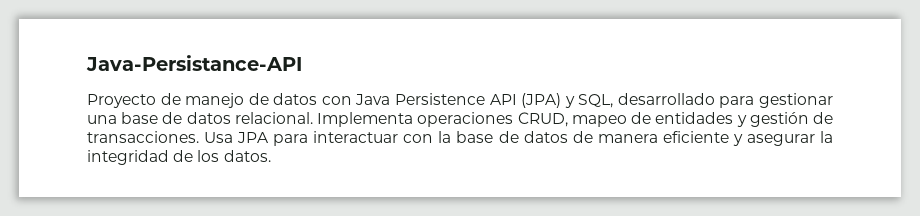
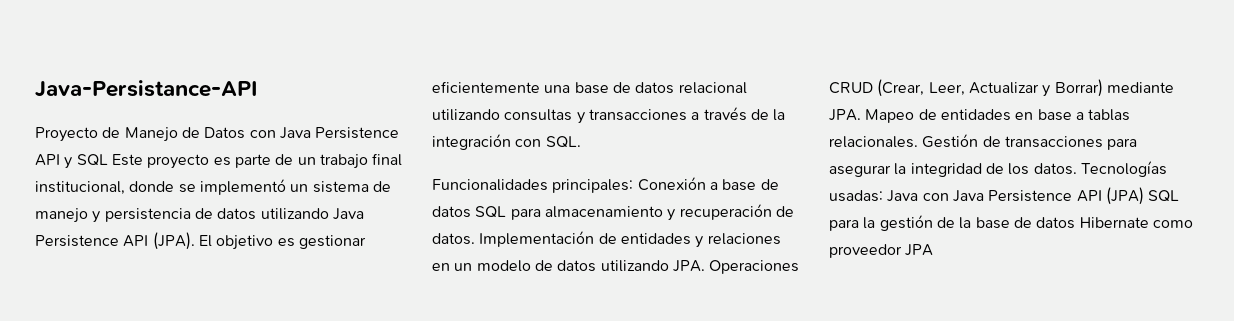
- Proyecto de manejo de datos con Java Persistence API (JPA) y SQL, desarrollado para gestionar una base de datos relacional. Implementa operaciones CRUD, mapeo de entidades y gestión de transacciones. Usa JPA para interactuar con la base de datos de manera eficiente y asegurar la integridad de los datos.
+ Proyecto de Manejo de Datos con Java Persistence API y SQL Este proyecto es parte de un trabajo final institucional, donde se implementó un sistema de manejo y persistencia de datos utilizando Java Persistence API (JPA). El objetivo es gestionar eficientemente una base de datos relacional utilizando consultas y transacciones a través de la integración con SQL.
+ Funcionalidades principales: Conexión a base de datos SQL para almacenamiento y recuperación de datos. Implementación de entidades y relaciones en un modelo de datos utilizando JPA. Operaciones CRUD (Crear, Leer, Actualizar y Borrar) mediante JPA. Mapeo de entidades en base a tablas relacionales. Gestión de transacciones para asegurar la integridad de los datos.
+ Tecnologías usadas: Java con Java Persistence API (JPA) SQL para la gestión de la base de datos Hibernate como proveedor JPA

